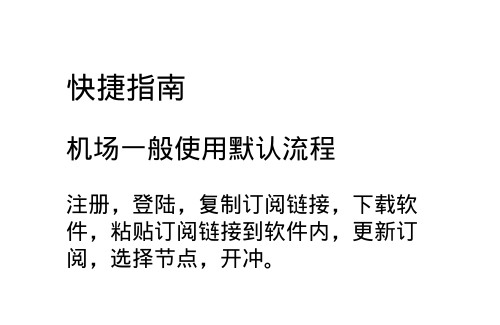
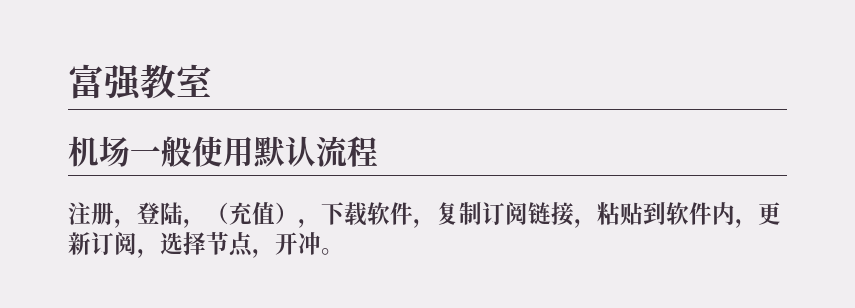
- 快捷指南
+ 富强教室
- 注册，登陆，复制订阅链接，下载软件，粘贴订阅链接到软件内，更新订阅，选择节点，开冲。
+ 注册，登陆，（充值），下载软件，复制订阅链接，粘贴到软件内，更新订阅，选择节点，开冲。

